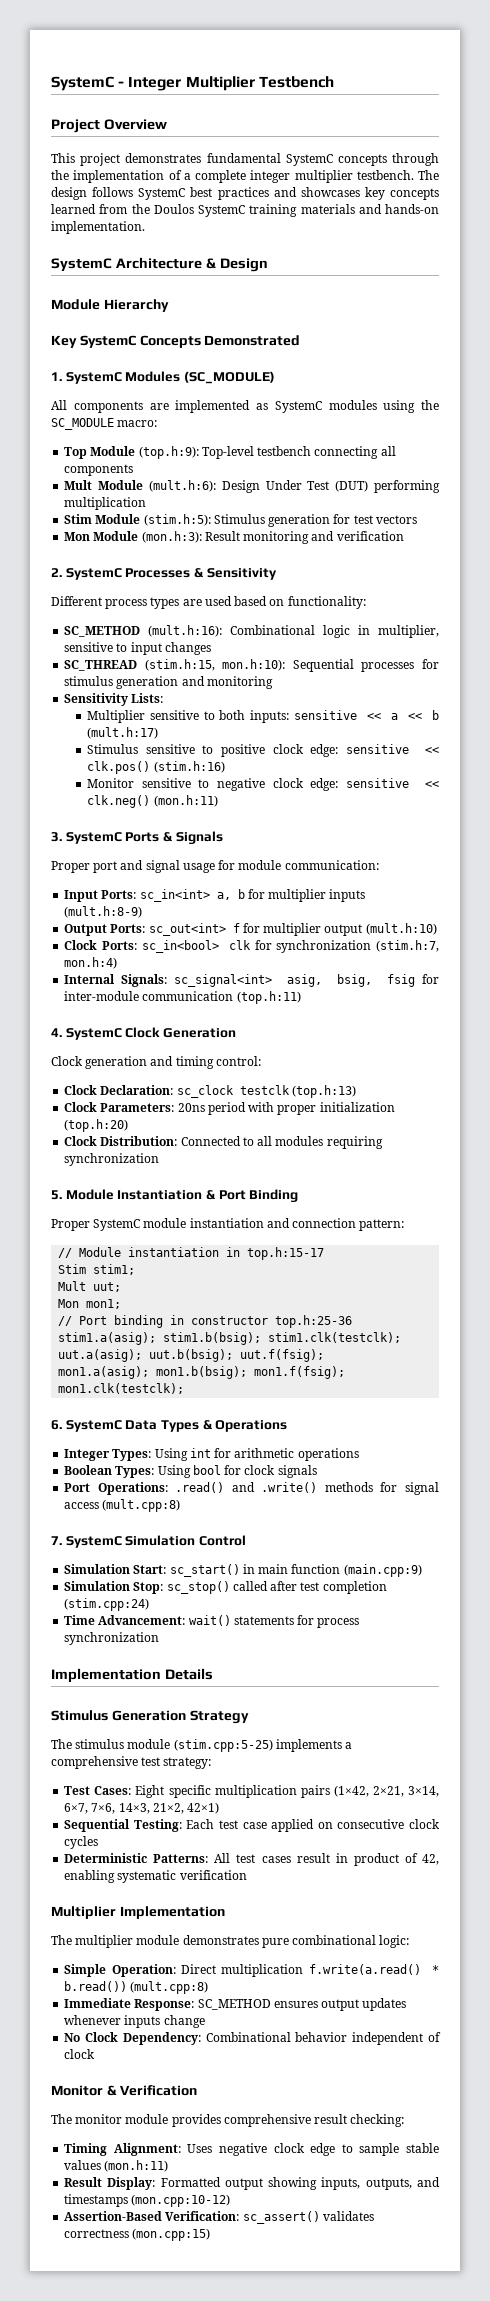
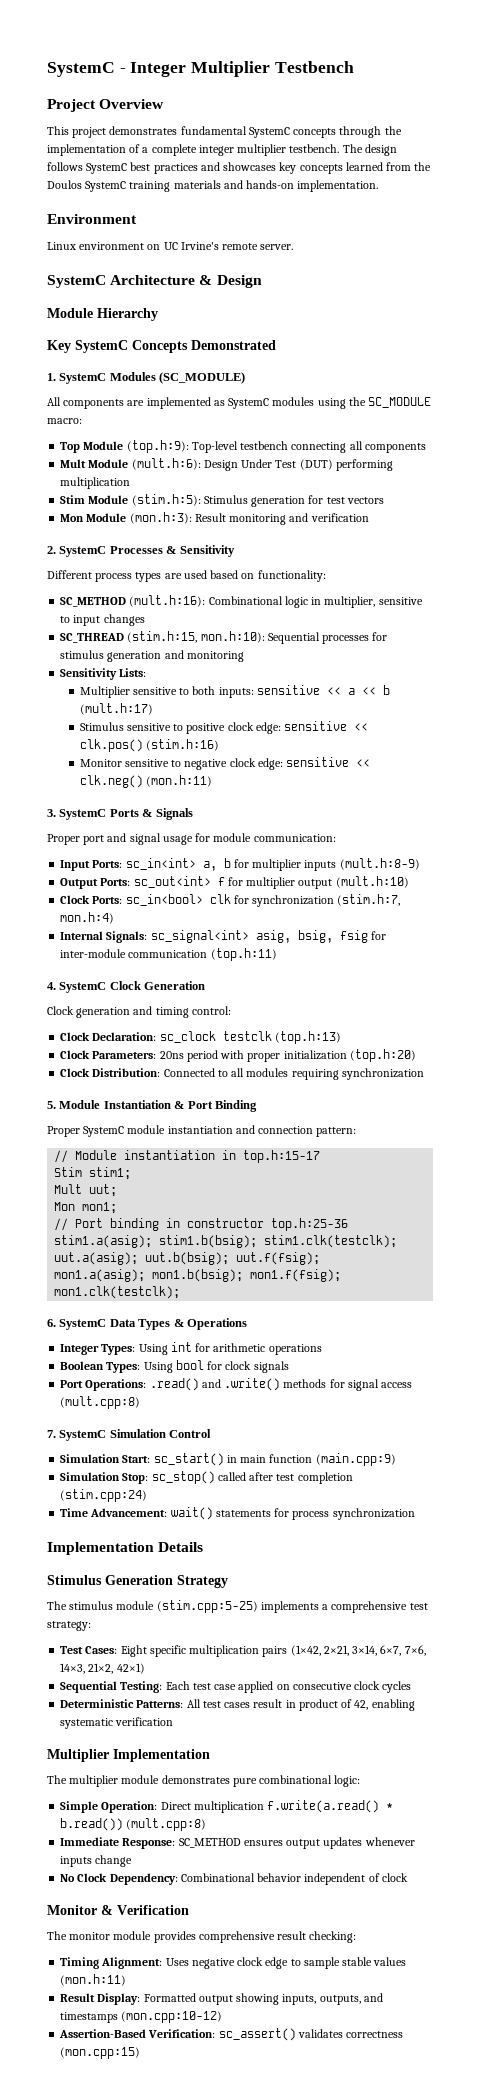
+ Environment
+ Linux environment on UC Irvine's remote server.

